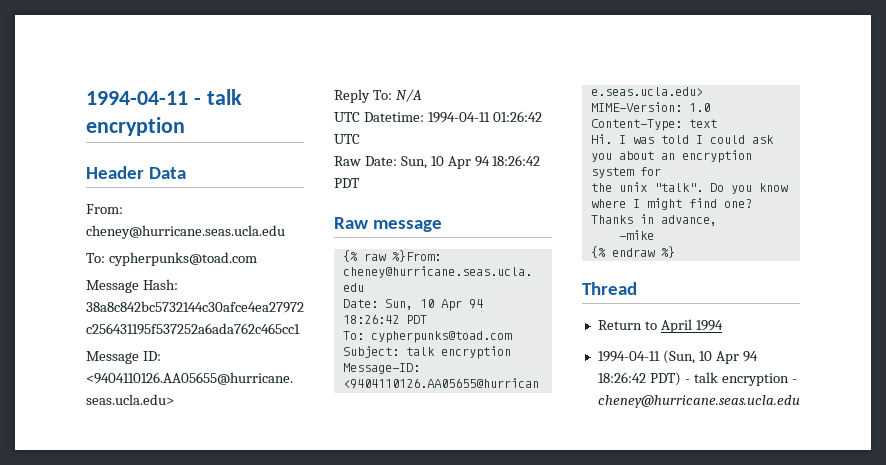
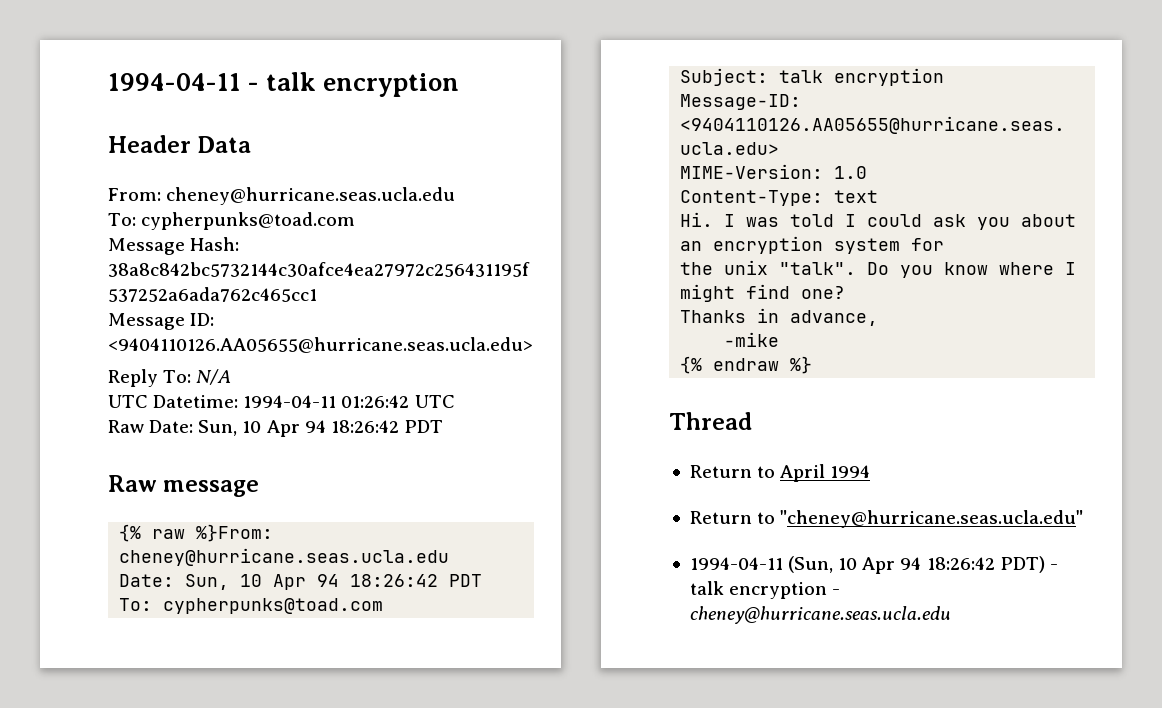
+ Return to "cheney@hurricane.seas.ucla.edu"

